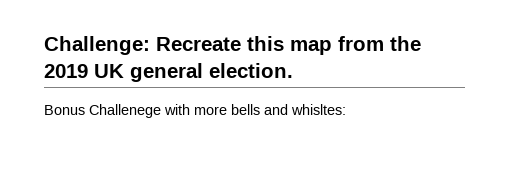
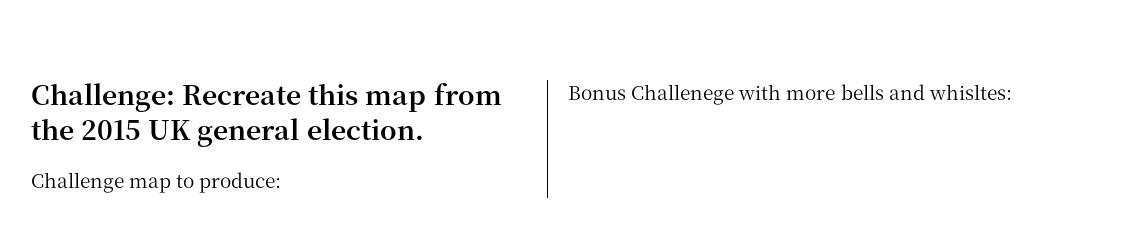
- Challenge: Recreate this map from the 2019 UK general election.
+ Challenge: Recreate this map from the 2015 UK general election.
+ Challenge map to produce:

